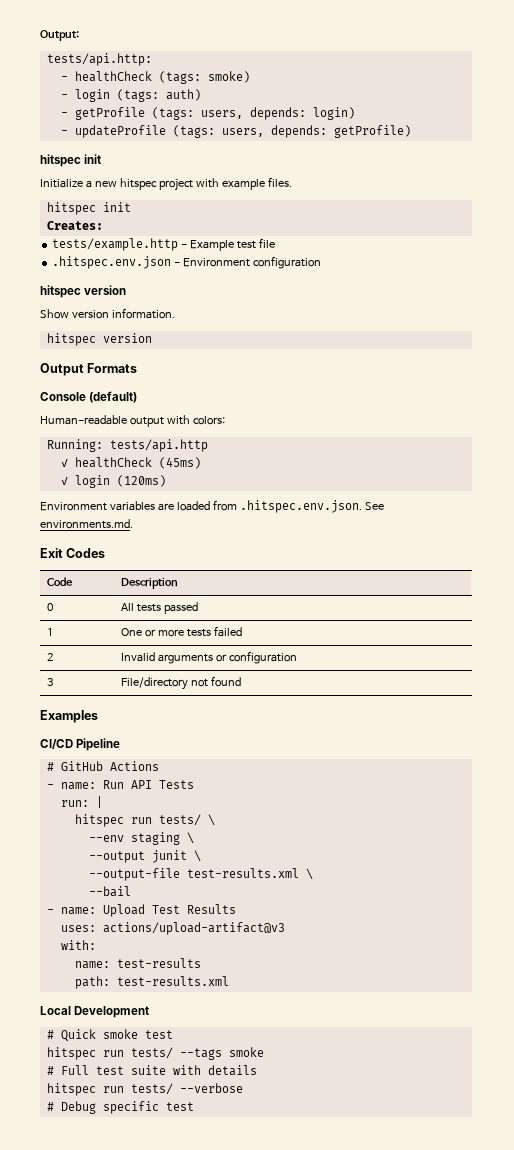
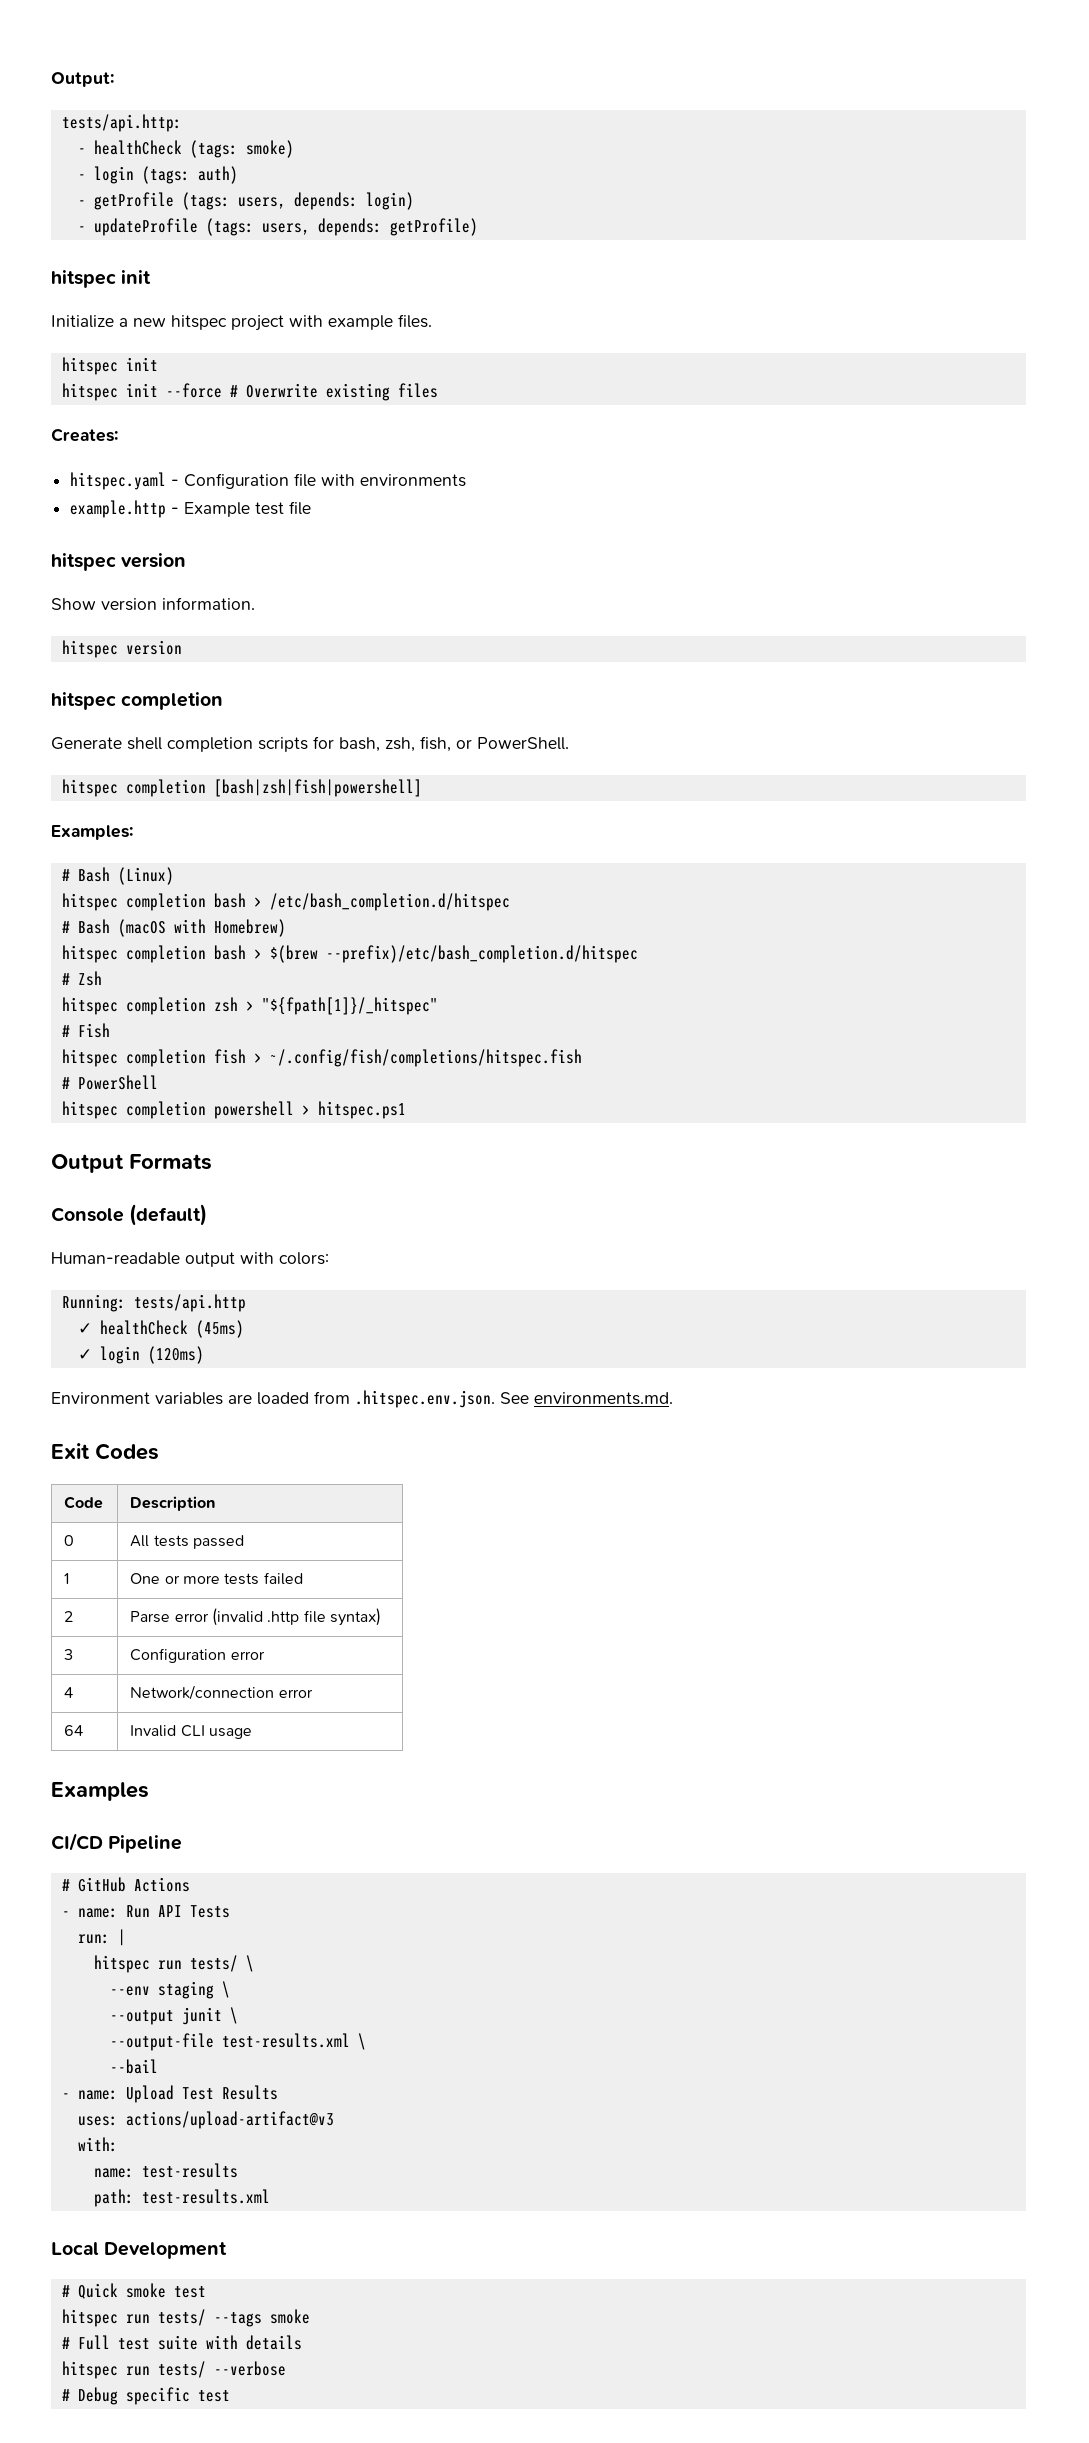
+ hitspec init --force # Overwrite existing files
  Creates:
- tests/example.http - Example test file
+ hitspec.yaml - Configuration file with environments
+ example.http - Example test file
- .hitspec.env.json - Environment configuration
  Show version information.
  hitspec version
+ hitspec completion
+ Generate shell completion scripts for bash, zsh, fish, or PowerShell.
+ hitspec completion [bash|zsh|fish|powershell]
+ Examples:
+ # Bash (Linux)
+ hitspec completion bash > /etc/bash_completion.d/hitspec
+ # Bash (macOS with Homebrew)
+ hitspec completion bash > $(brew --prefix)/etc/bash_completion.d/hitspec
+ # Zsh
+ hitspec completion zsh > "${fpath[1]}/_hitspec"
+ # Fish
+ hitspec completion fish > ~/.config/fish/completions/hitspec.fish
+ # PowerShell
+ hitspec completion powershell > hitspec.ps1
- 2 | Invalid arguments or configuration
- 3 | File/directory not found
+ 2 | Parse error (invalid .http file syntax)
+ 3 | Configuration error
+ 4 | Network/connection error
+ 64 | Invalid CLI usage

